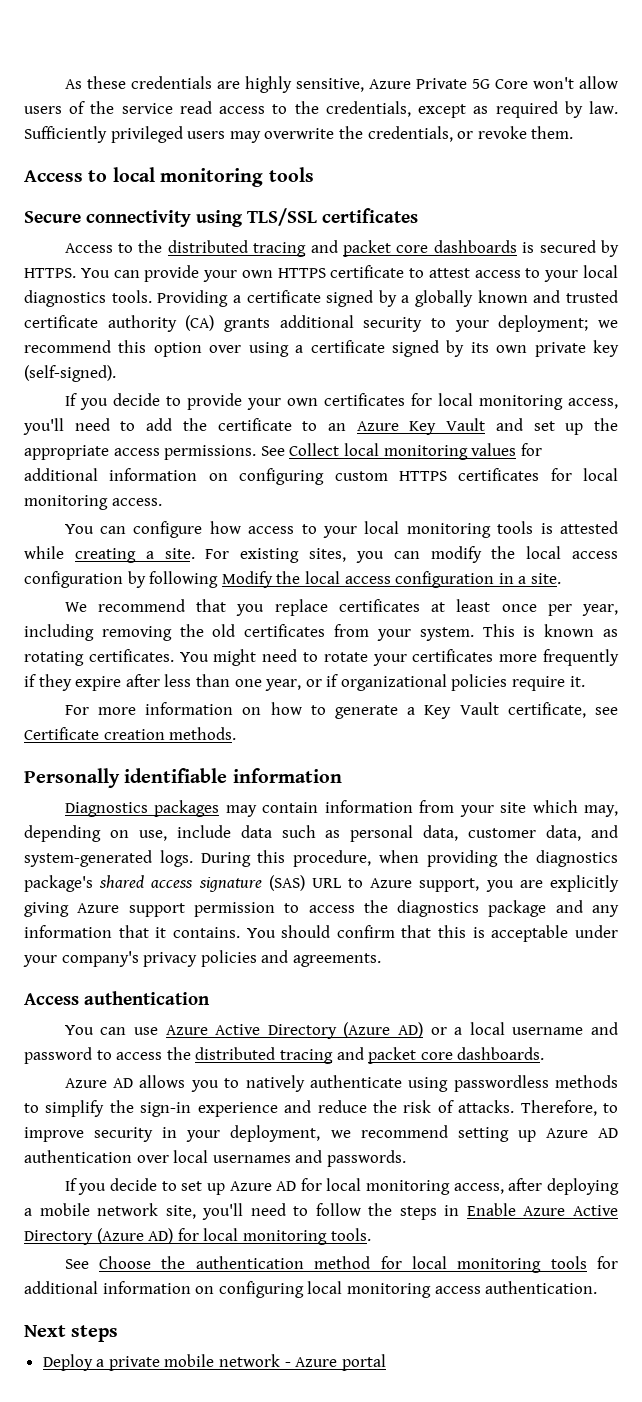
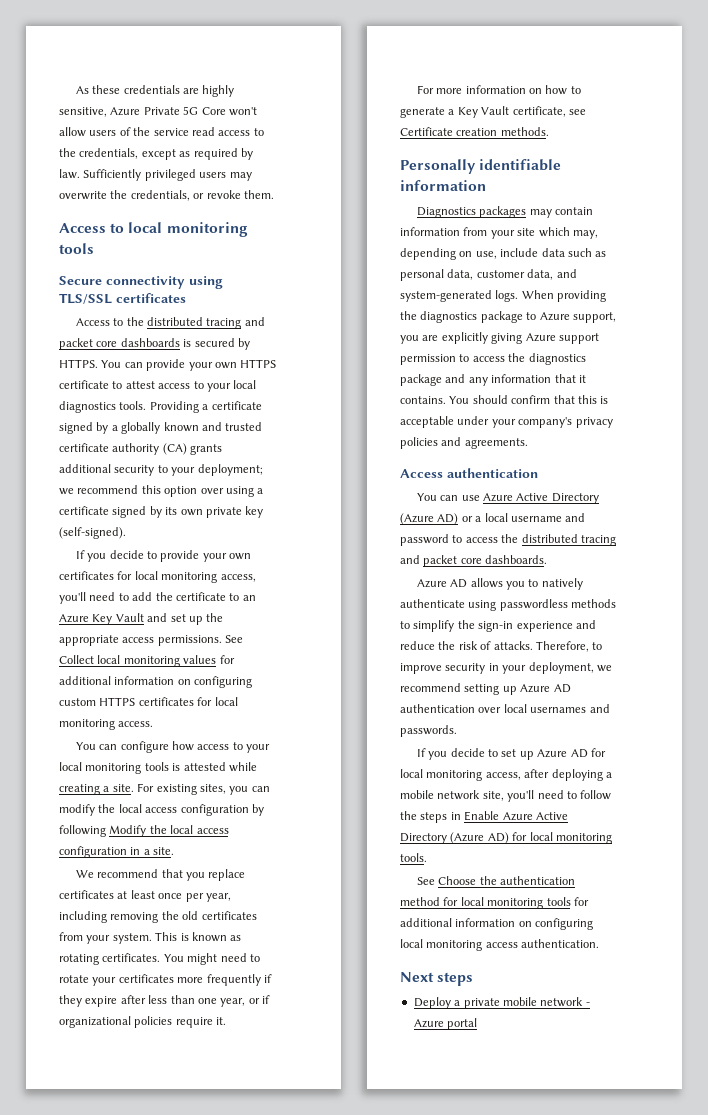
- During this procedure, when providing the diagnostics package's shared access signature (SAS) URL to Azure support, you are explicitly giving Azure support permission to access the diagnostics package and any information that it contains.
+ When providing the diagnostics package to Azure support, you are explicitly giving Azure support permission to access the diagnostics package and any information that it contains.

